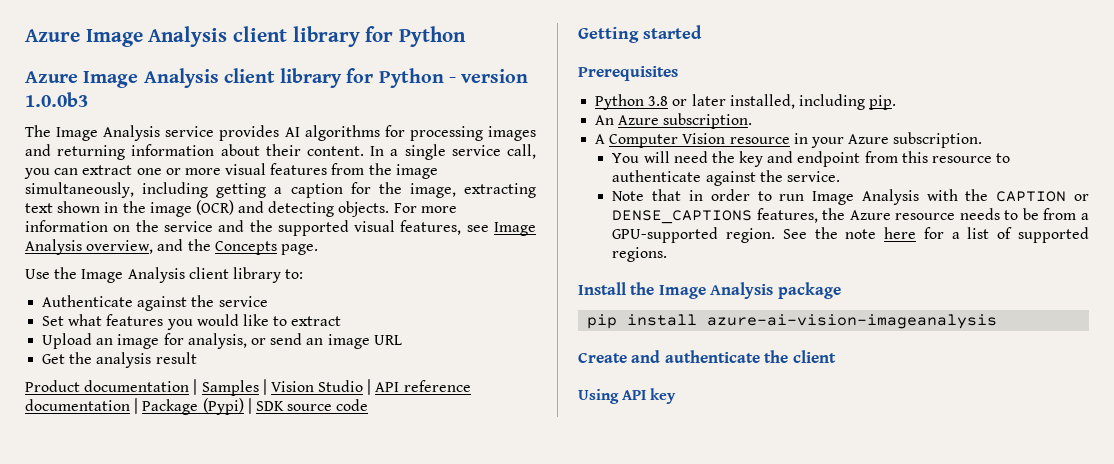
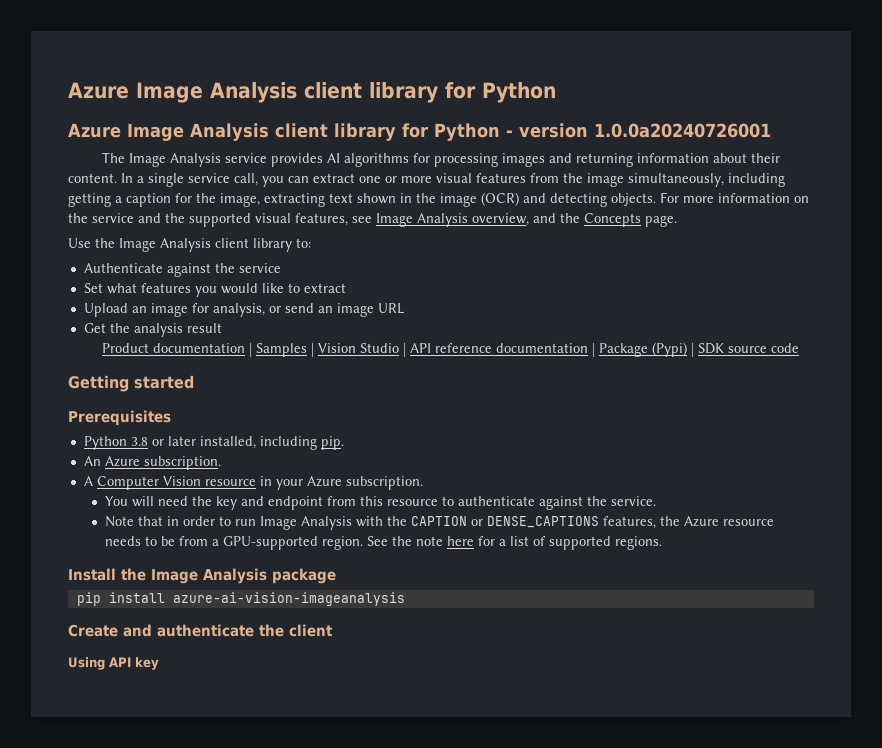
- Azure Image Analysis client library for Python - version 1.0.0b3
+ Azure Image Analysis client library for Python - version 1.0.0a20240726001

